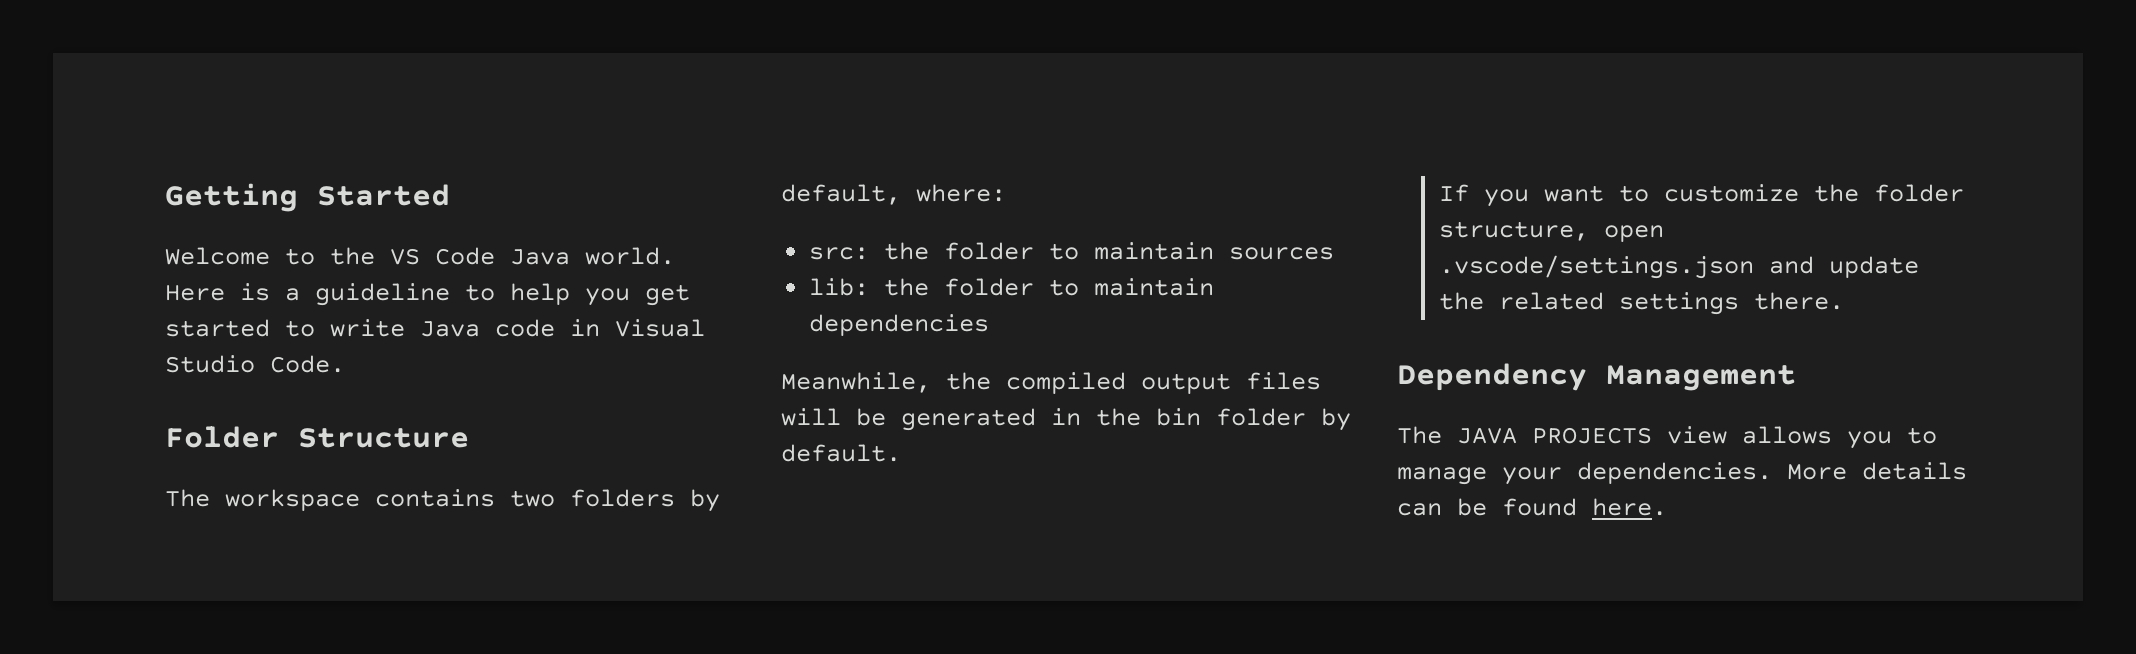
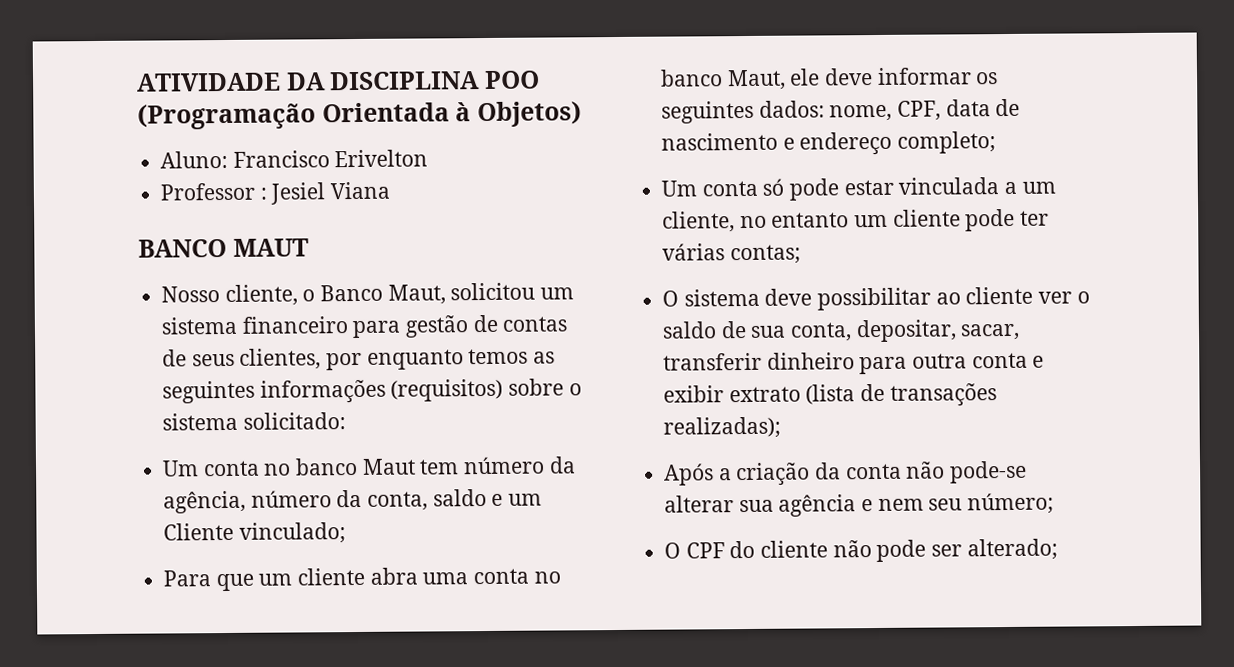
- Getting Started
- Welcome to the VS Code Java world. Here is a guideline to help you get started to write Java code in Visual Studio Code.
- Folder Structure
- The workspace contains two folders by default, where:
- src: the folder to maintain sources
- lib: the folder to maintain dependencies
- Meanwhile, the compiled output files will be generated in the bin folder by default.
- If you want to customize the folder structure, open .vscode/settings.json and update the related settings there.
- Dependency Management
- The JAVA PROJECTS view allows you to manage your dependencies. More details can be found here.
+ ATIVIDADE DA DISCIPLINA POO (Programação Orientada à Objetos)
+ Aluno: Francisco Erivelton
+ Professor : Jesiel Viana
+ BANCO MAUT
+ Nosso cliente, o Banco Maut, solicitou um sistema financeiro para gestão de contas de seus clientes, por enquanto temos as seguintes informações (requisitos) sobre o sistema solicitado:
+ Um conta no banco Maut tem número da agência, número da conta, saldo e um Cliente vinculado;
+ Para que um cliente abra uma conta no banco Maut, ele deve informar os seguintes dados: nome, CPF, data de nascimento e endereço completo;
+ Um conta só pode estar vinculada a um cliente, no entanto um cliente pode ter várias contas;
+ O sistema deve possibilitar ao cliente ver o saldo de sua conta, depositar, sacar, transferir dinheiro para outra conta e exibir extrato (lista de transações realizadas);
+ Após a criação da conta não pode-se alterar sua agência e nem seu número;
+ O CPF do cliente não pode ser alterado;

